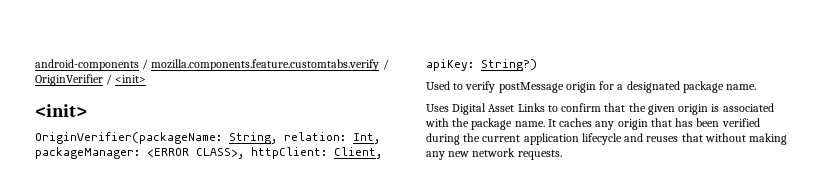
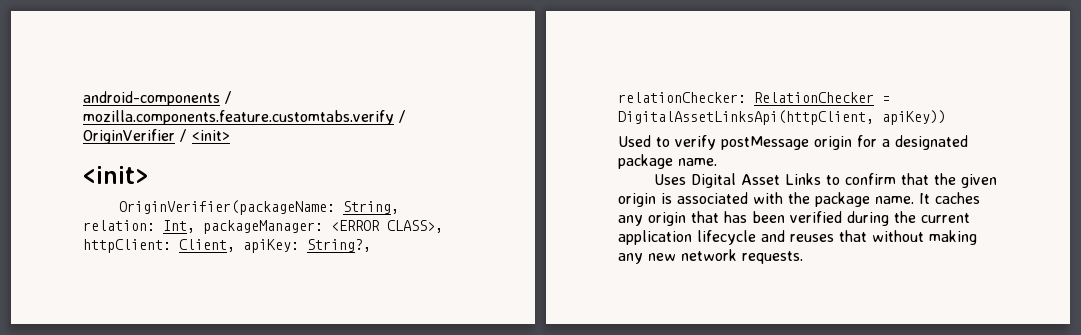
- OriginVerifier(packageName: String, relation: Int, packageManager: <ERROR CLASS>, httpClient: Client, apiKey: String?)
+ OriginVerifier(packageName: String, relation: Int, packageManager: <ERROR CLASS>, httpClient: Client, apiKey: String?, relationChecker: RelationChecker = DigitalAssetLinksApi(httpClient, apiKey))

